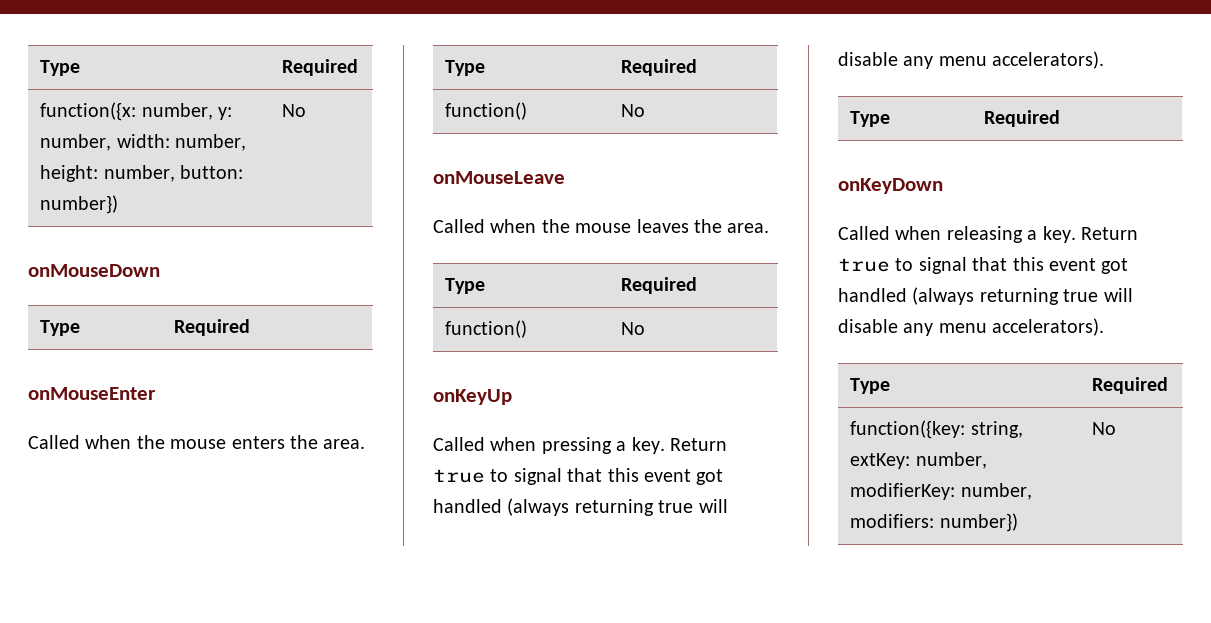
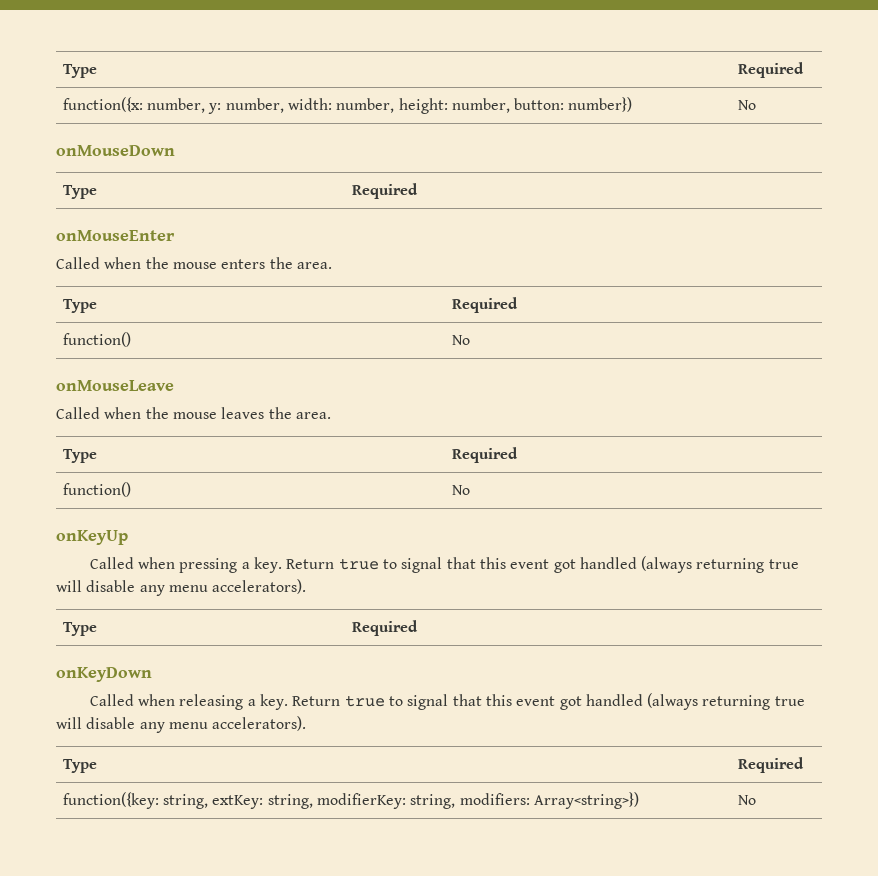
- function({key: string, extKey: number, modifierKey: number, modifiers: number}) | No
+ function({key: string, extKey: string, modifierKey: string, modifiers: Array<string>}) | No

